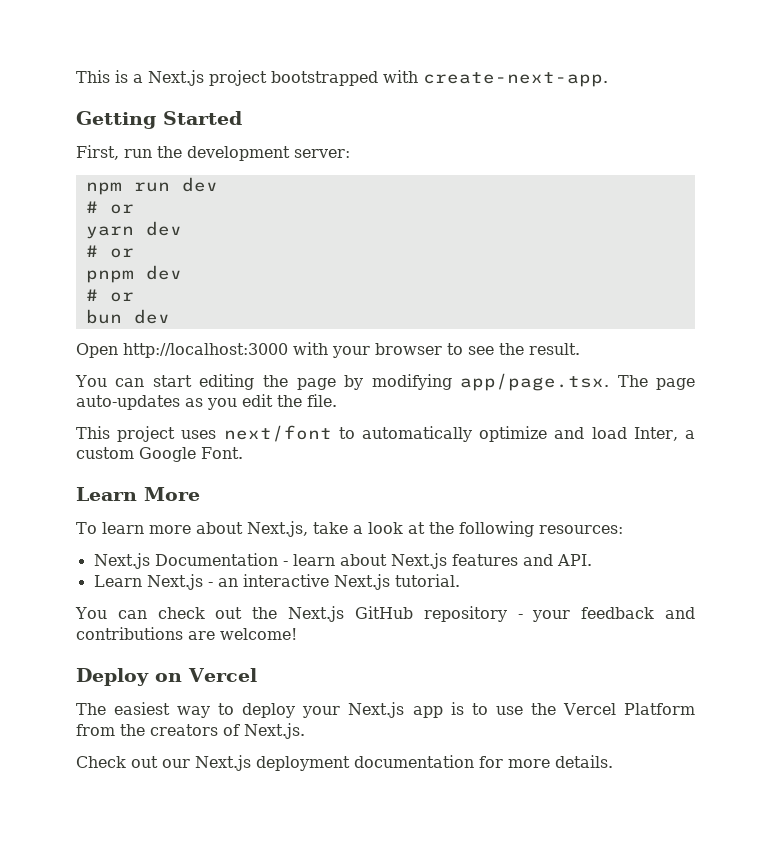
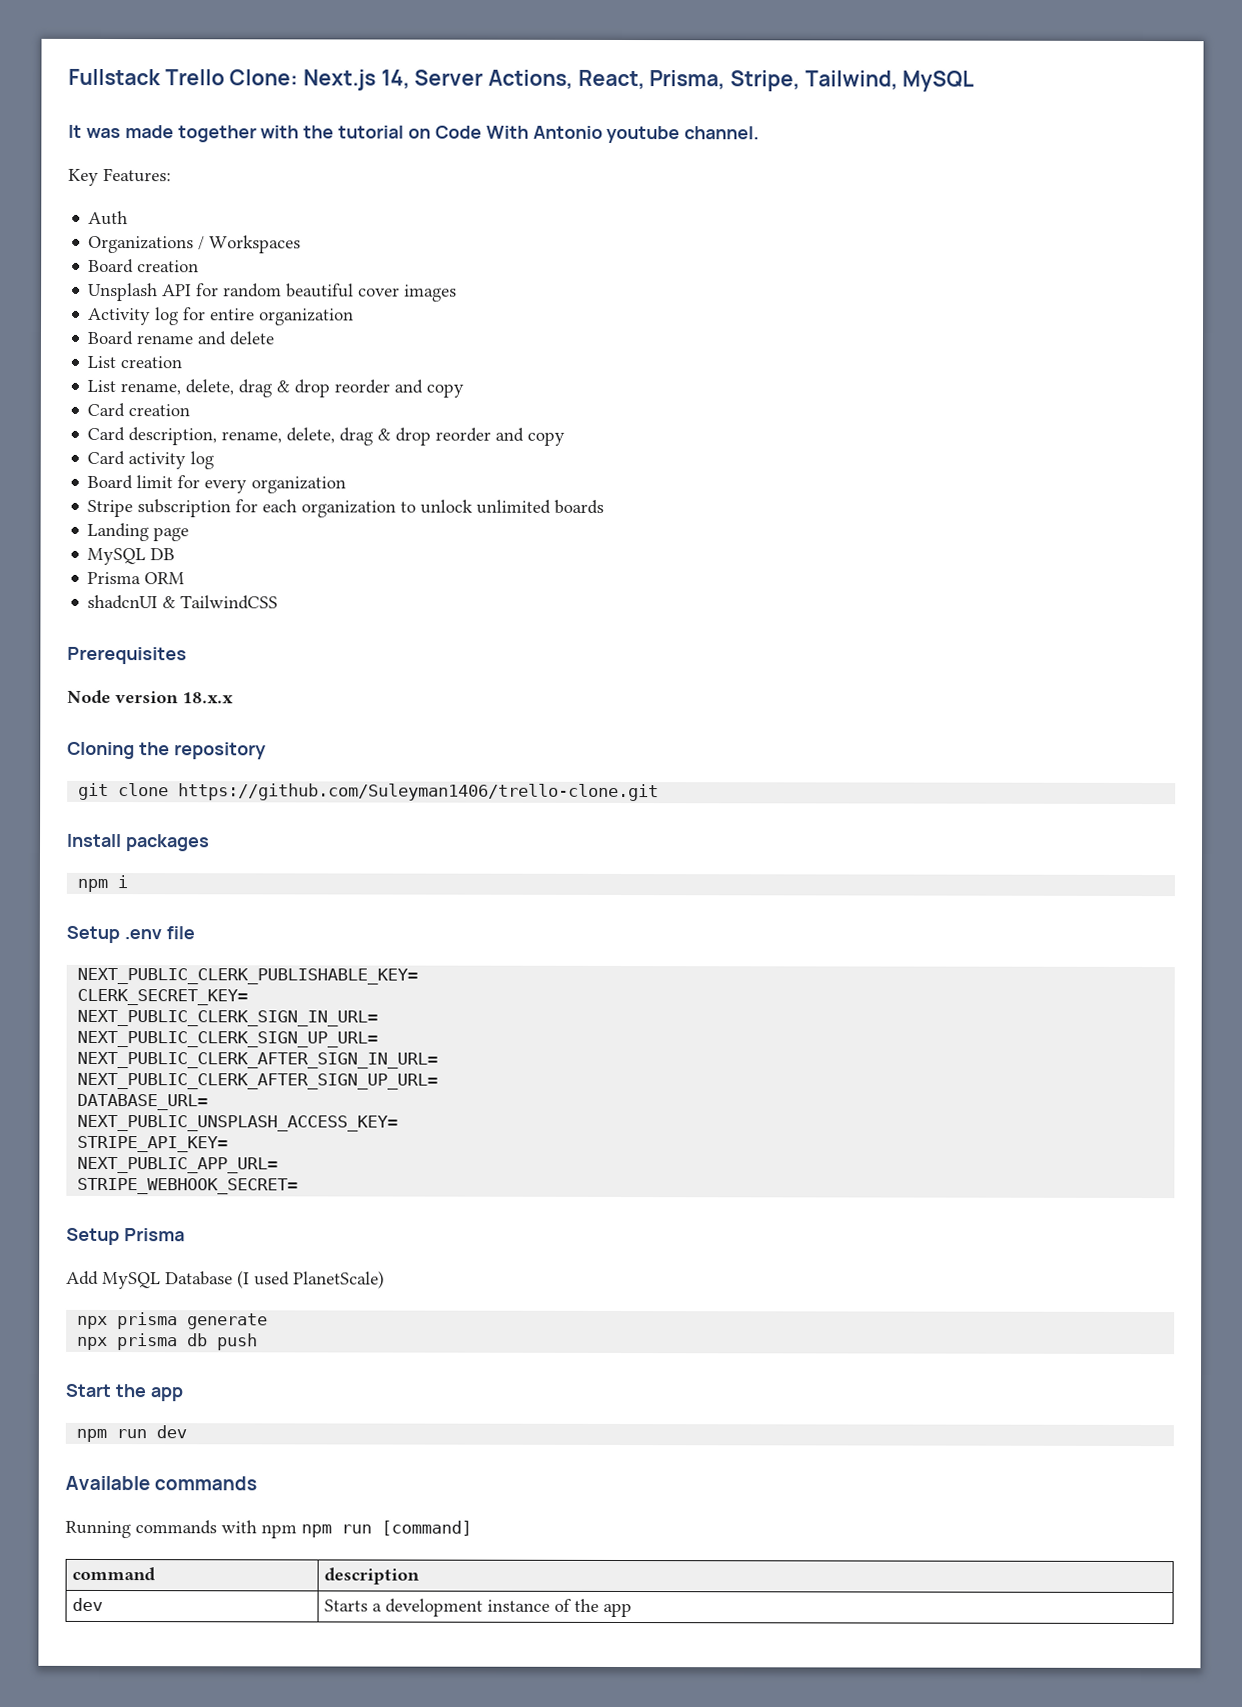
- This is a Next.js project bootstrapped with create-next-app.
- Getting Started
- First, run the development server:
+ Fullstack Trello Clone: Next.js 14, Server Actions, React, Prisma, Stripe, Tailwind, MySQL
+ It was made together with the tutorial on Code With Antonio youtube channel.
+ Key Features:
+ Auth
+ Organizations / Workspaces
+ Board creation
+ Unsplash API for random beautiful cover images
+ Activity log for entire organization
+ Board rename and delete
+ List creation
+ List rename, delete, drag & drop reorder and copy
+ Card creation
+ Card description, rename, delete, drag & drop reorder and copy
+ Card activity log
+ Board limit for every organization
+ Stripe subscription for each organization to unlock unlimited boards
+ Landing page
+ MySQL DB
+ Prisma ORM
+ shadcnUI & TailwindCSS
+ Prerequisites
+ Node version 18.x.x
+ Cloning the repository
+ git clone https://github.com/Suleyman1406/trello-clone.git
+ Install packages
+ npm i
+ Setup .env file
+ NEXT_PUBLIC_CLERK_PUBLISHABLE_KEY=
+ CLERK_SECRET_KEY=
+ NEXT_PUBLIC_CLERK_SIGN_IN_URL=
+ NEXT_PUBLIC_CLERK_SIGN_UP_URL=
+ NEXT_PUBLIC_CLERK_AFTER_SIGN_IN_URL=
+ NEXT_PUBLIC_CLERK_AFTER_SIGN_UP_URL=
+ DATABASE_URL=
+ NEXT_PUBLIC_UNSPLASH_ACCESS_KEY=
+ STRIPE_API_KEY=
+ NEXT_PUBLIC_APP_URL=
+ STRIPE_WEBHOOK_SECRET=
+ Setup Prisma
+ Add MySQL Database (I used PlanetScale)
+ npx prisma generate
+ npx prisma db push
+ Start the app
  npm run dev
- # or
- yarn dev
- # or
- pnpm dev
- # or
- bun dev
- Open http://localhost:3000 with your browser to see the result.
- You can start editing the page by modifying app/page.tsx. The page auto-updates as you edit the file.
- This project uses next/font to automatically optimize and load Inter, a custom Google Font.
- Learn More
- To learn more about Next.js, take a look at the following resources:
- Next.js Documentation - learn about Next.js features and API.
- Learn Next.js - an interactive Next.js tutorial.
- You can check out the Next.js GitHub repository - your feedback and contributions are welcome!
- Deploy on Vercel
- The easiest way to deploy your Next.js app is to use the Vercel Platform from the creators of Next.js.
- Check out our Next.js deployment documentation for more details.
+ Available commands
+ Running commands with npm npm run [command]
+ command | description
+ dev | Starts a development instance of the app

